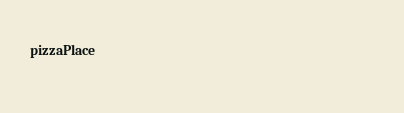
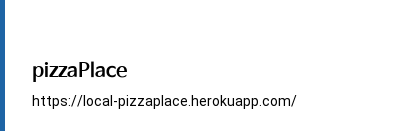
+ https://local-pizzaplace.herokuapp.com/

